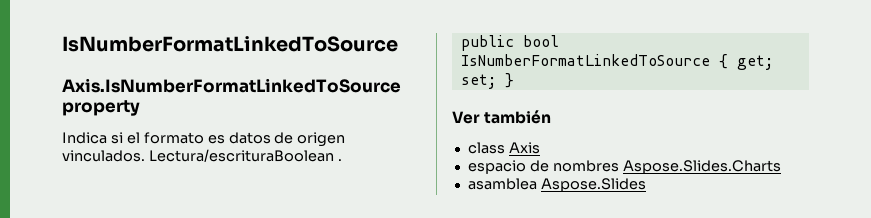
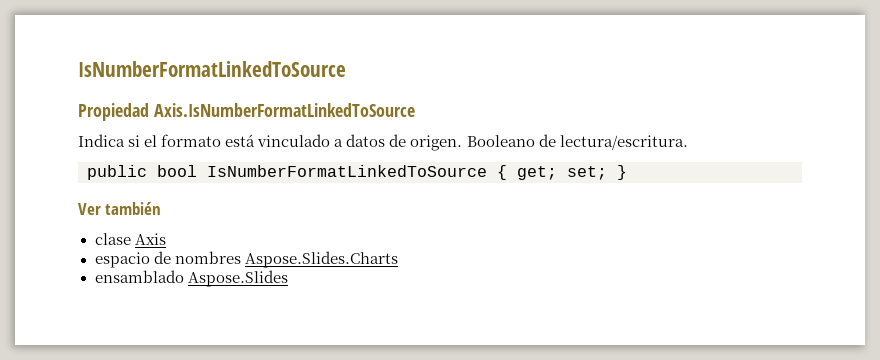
- Axis.IsNumberFormatLinkedToSource property
+ Propiedad Axis.IsNumberFormatLinkedToSource
- Indica si el formato es datos de origen vinculados. Lectura/escrituraBoolean .
+ Indica si el formato está vinculado a datos de origen. Booleano de lectura/escritura.
- class Axis
+ clase Axis
- asamblea Aspose.Slides
+ ensamblado Aspose.Slides

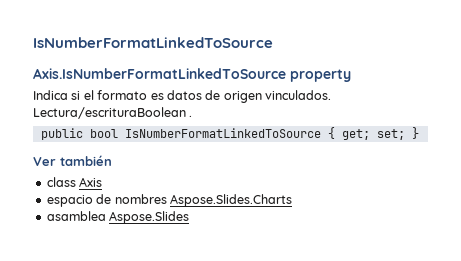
- Propiedad Axis.IsNumberFormatLinkedToSource
+ Axis.IsNumberFormatLinkedToSource property
- Indica si el formato está vinculado a datos de origen. Booleano de lectura/escritura.
+ Indica si el formato es datos de origen vinculados. Lectura/escrituraBoolean .
- clase Axis
+ class Axis
- ensamblado Aspose.Slides
+ asamblea Aspose.Slides

